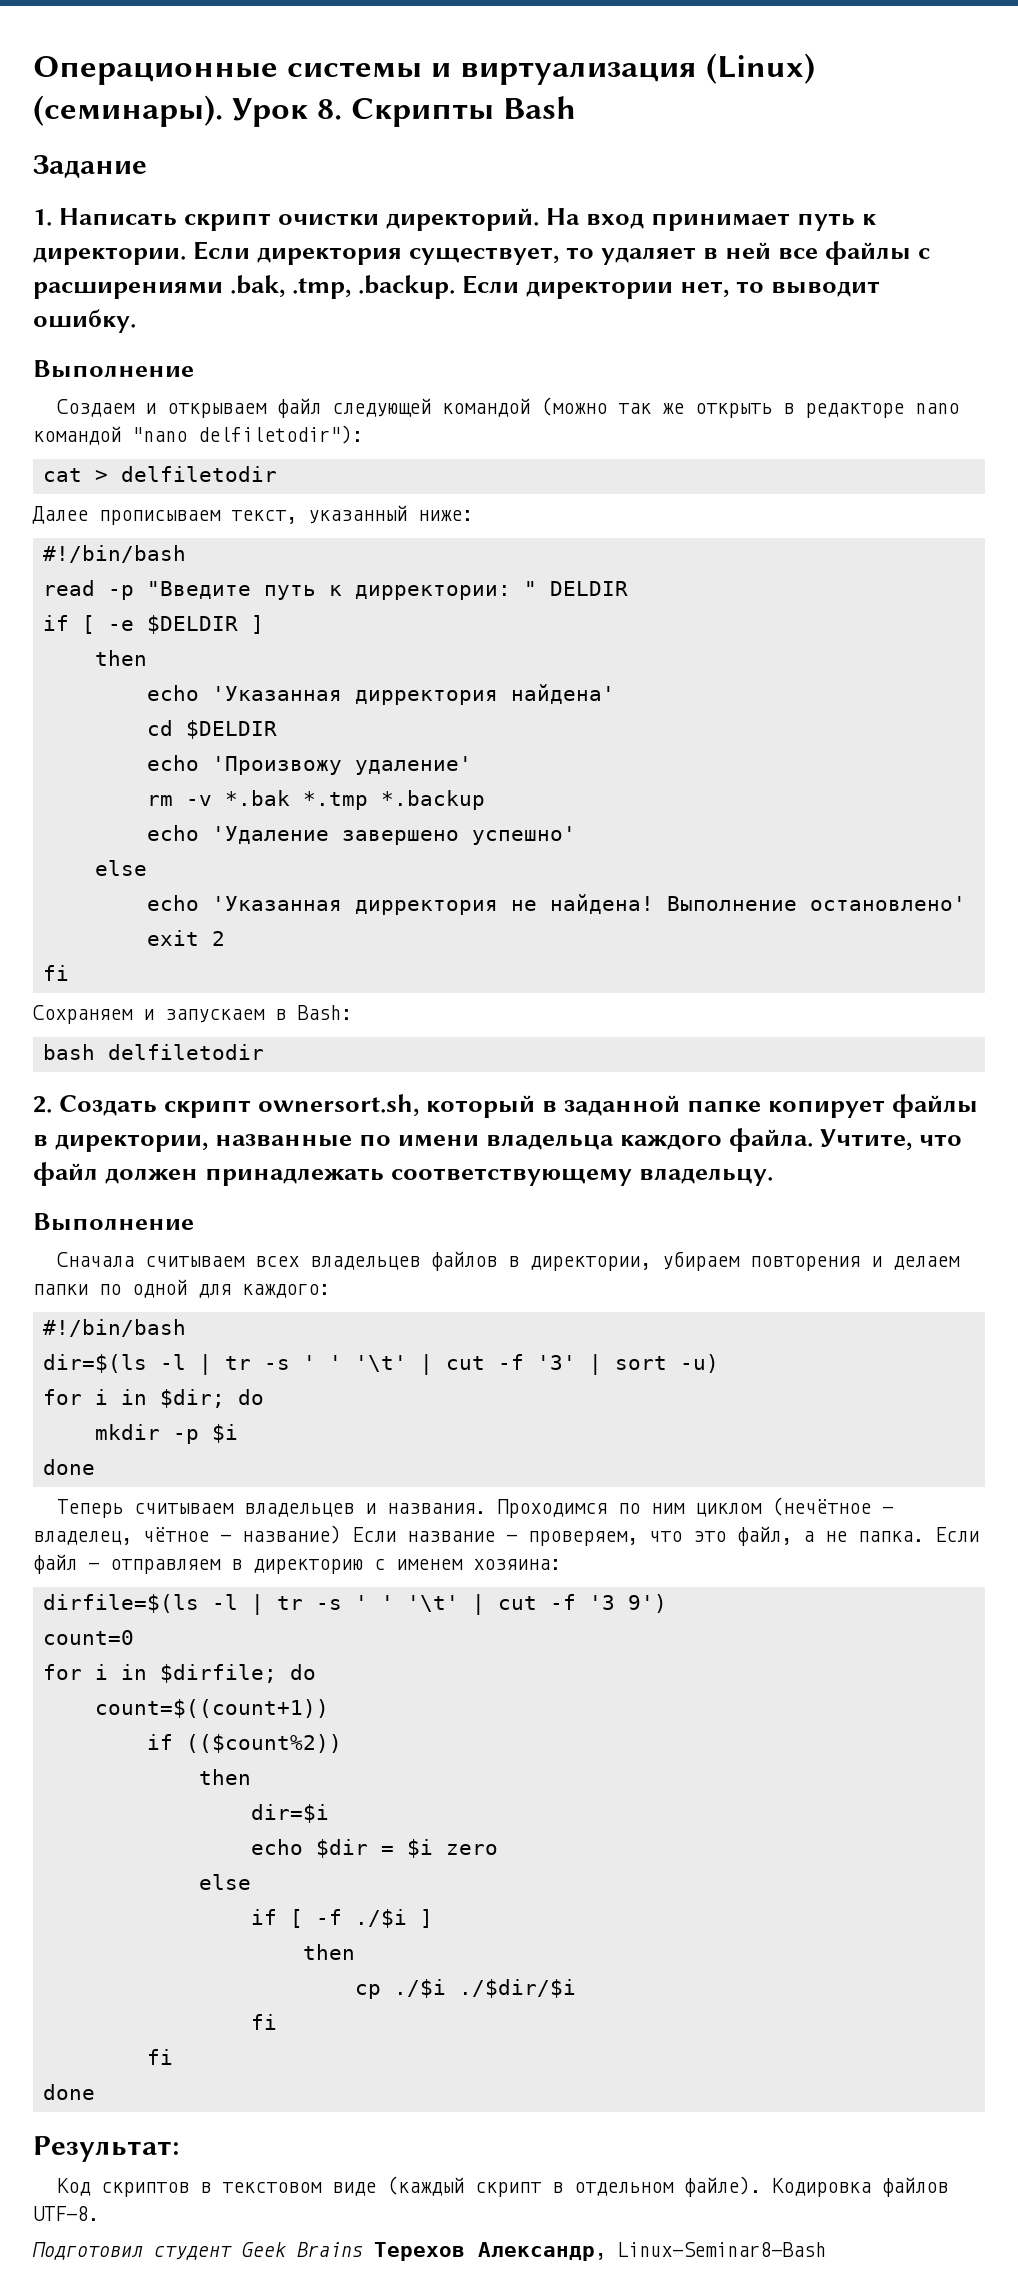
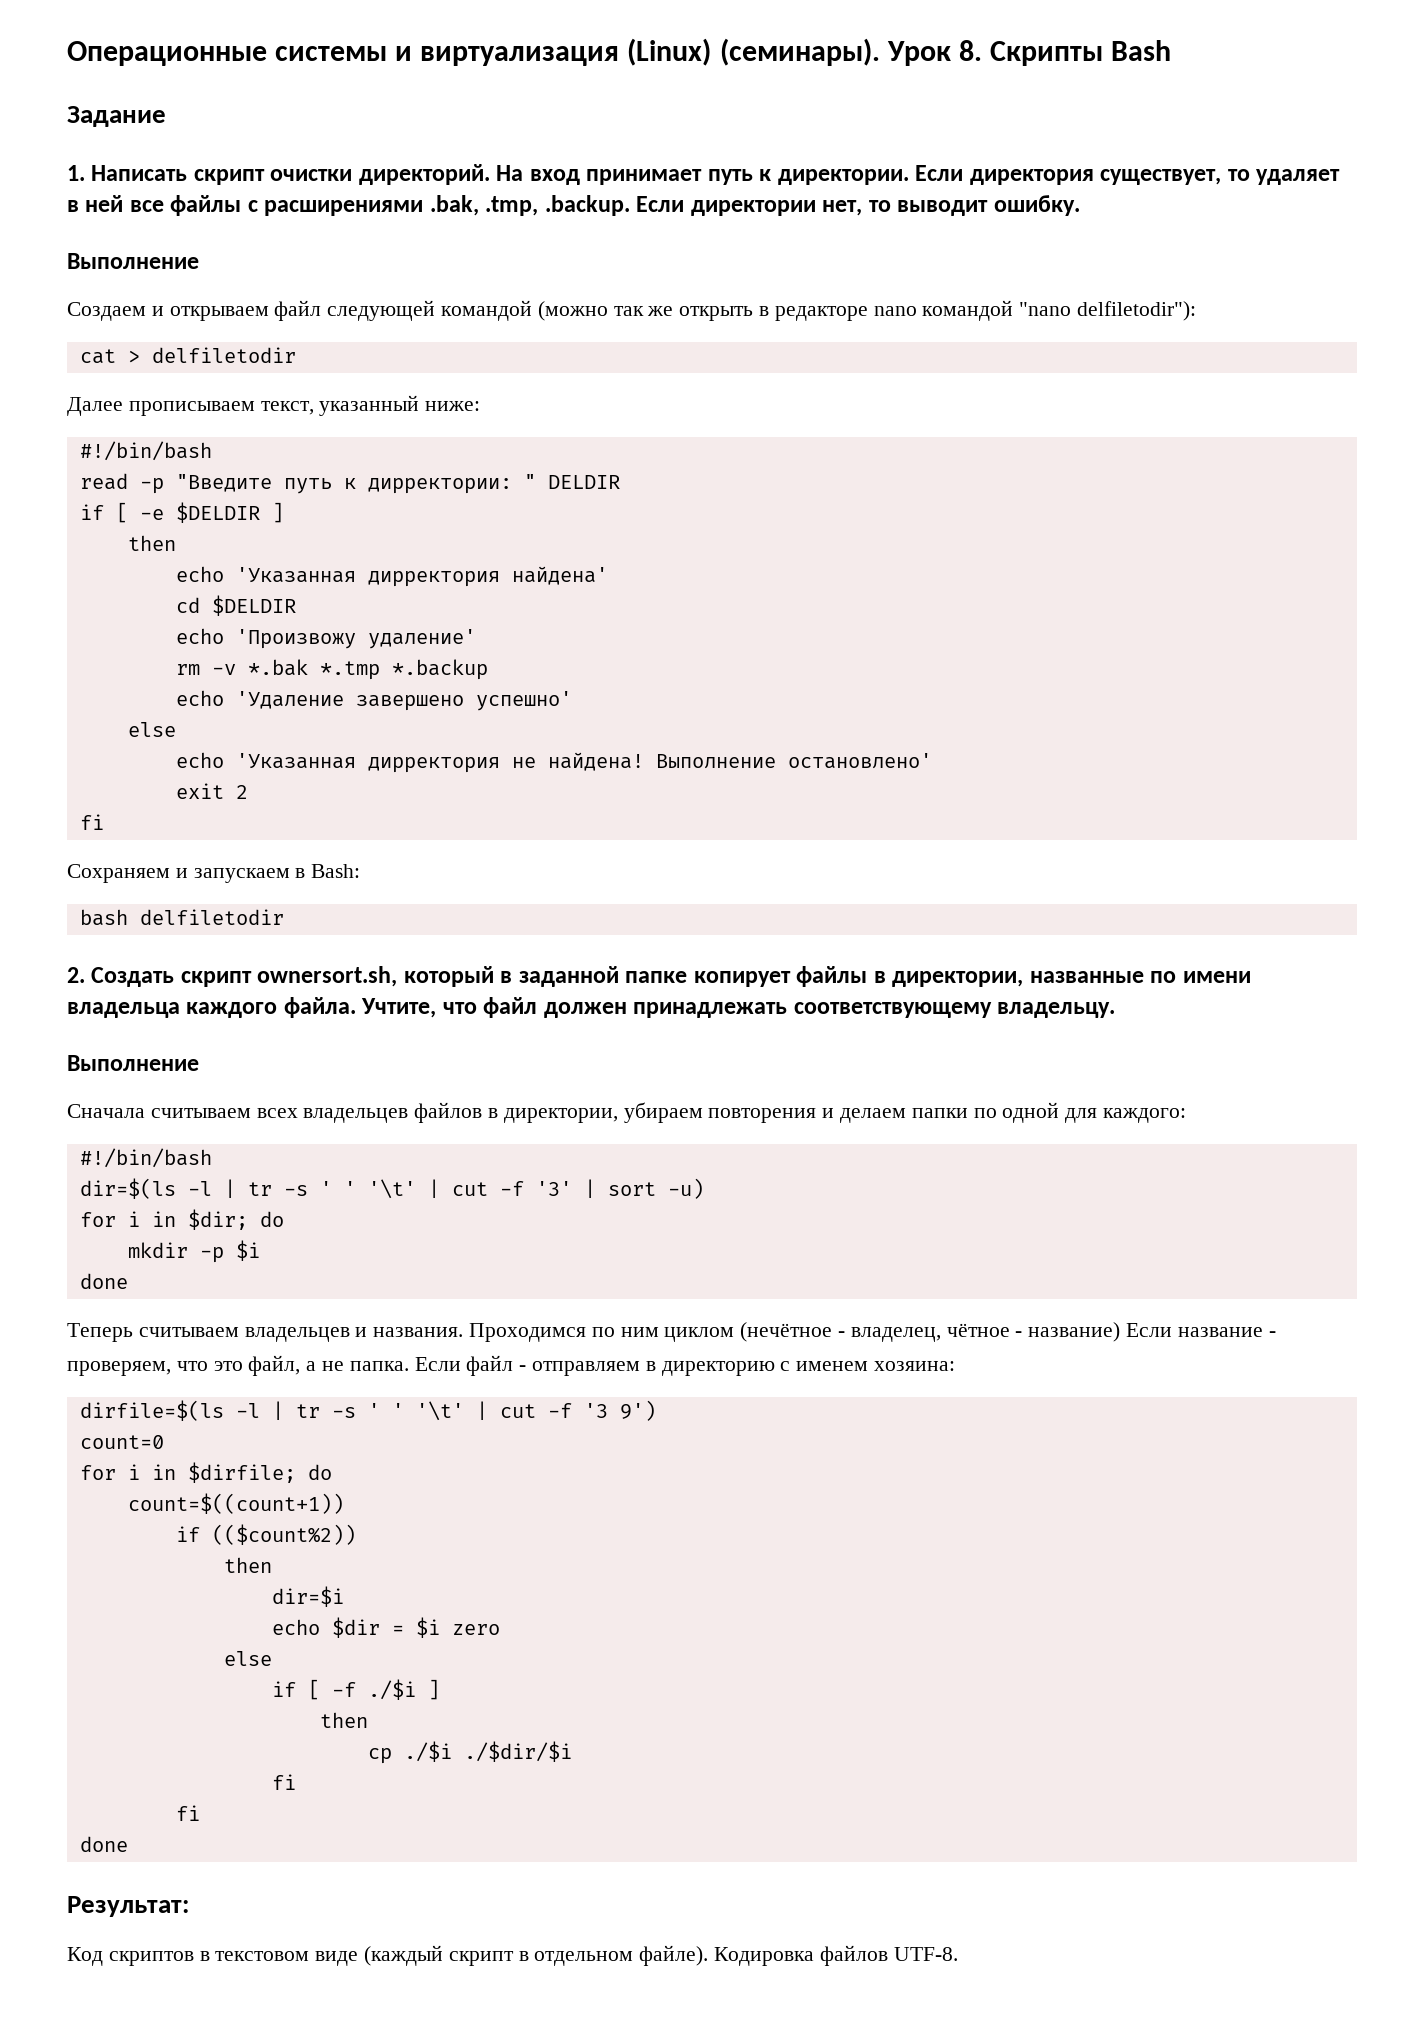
- Подготовил студент Geek Brains Терехов Александр, Linux-Seminar8-Bash

